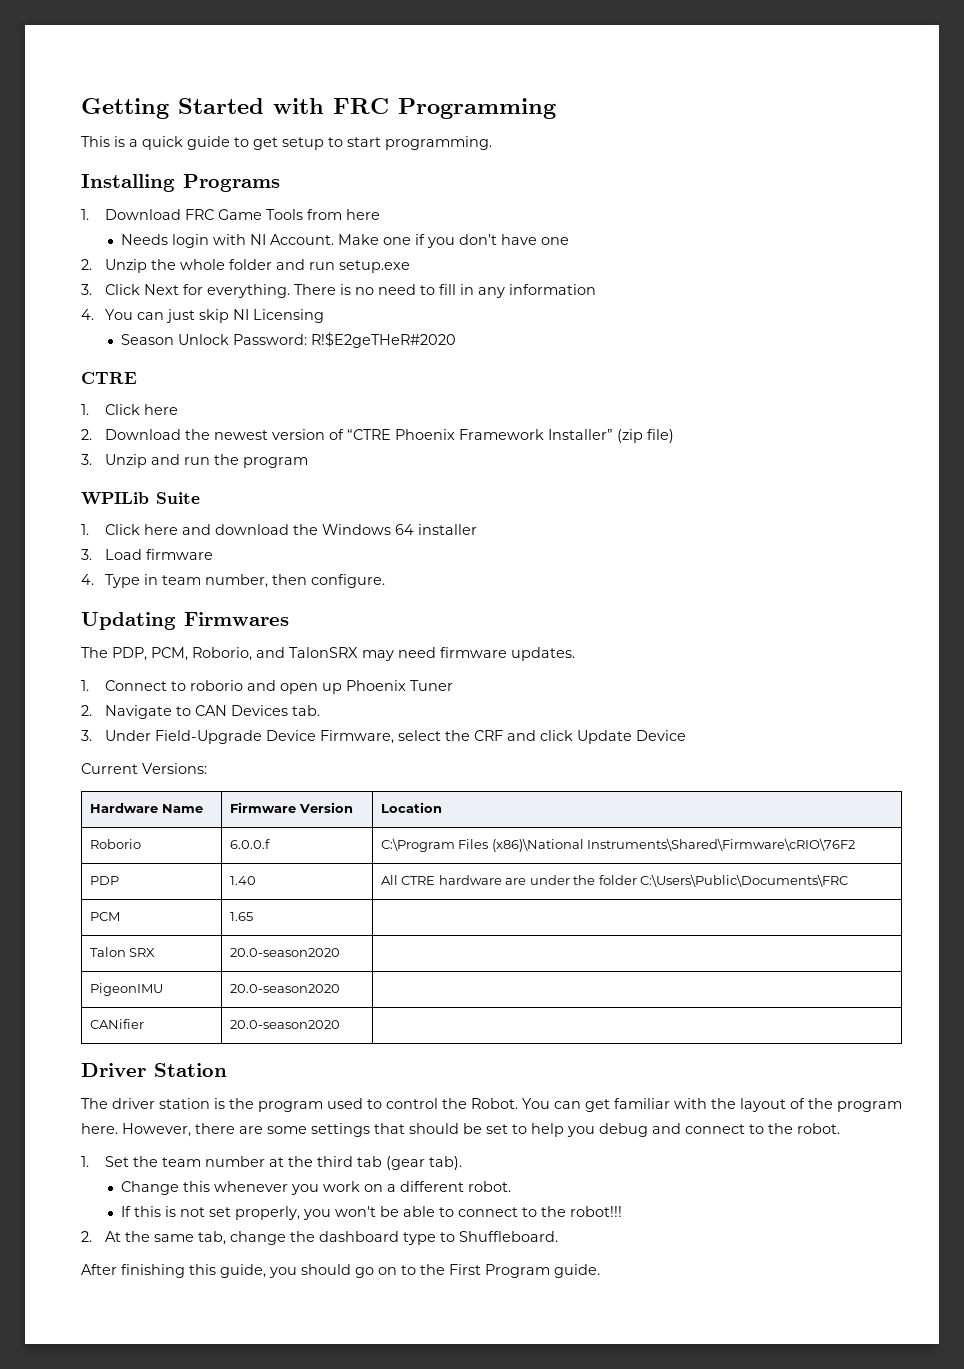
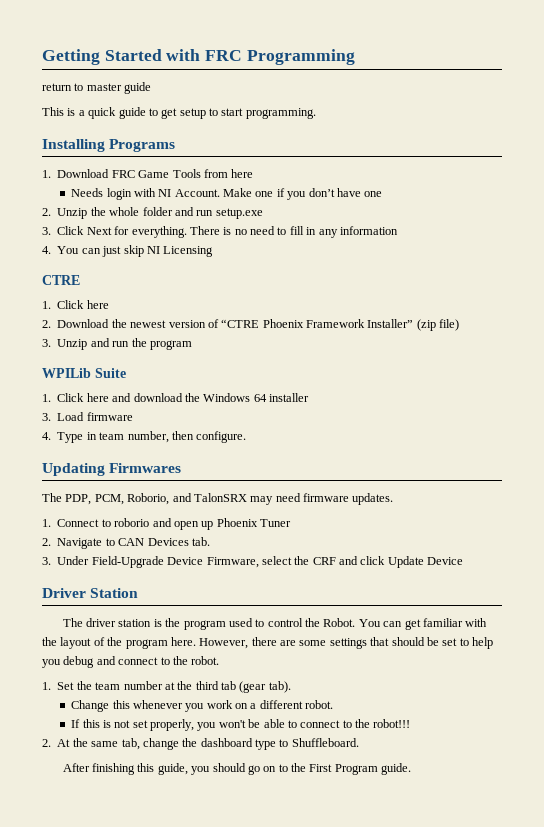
+ return to master guide
- Season Unlock Password: R!$E2geTHeR#2020
- Current Versions:
- Hardware Name | Firmware Version | Location
- Roborio | 6.0.0.f | C:\Program Files (x86)\National Instruments\Shared\Firmware\cRIO\76F2
- PDP | 1.40 | All CTRE hardware are under the folder C:\Users\Public\Documents\FRC
- PCM | 1.65 |
- Talon SRX | 20.0-season2020 |
- PigeonIMU | 20.0-season2020 |
- CANifier | 20.0-season2020 |

